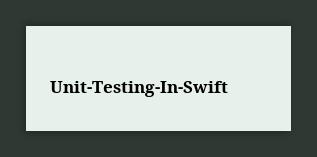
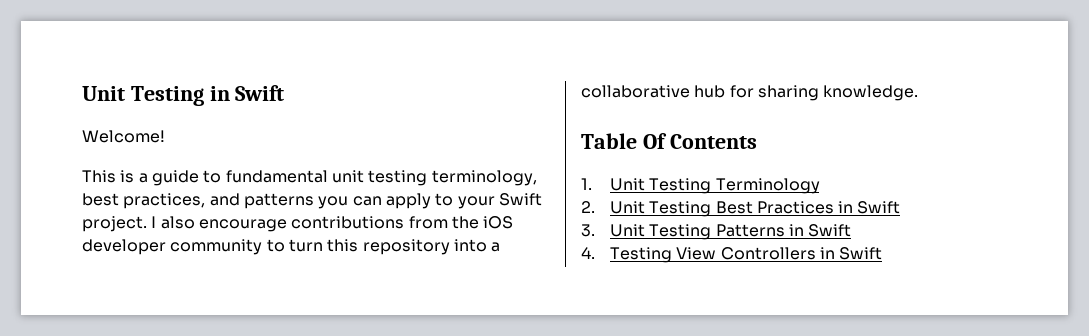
- Unit-Testing-In-Swift
+ Unit Testing in Swift
+ Welcome!
+ This is a guide to fundamental unit testing terminology, best practices, and patterns you can apply to your Swift project. I also encourage contributions from the iOS developer community to turn this repository into a collaborative hub for sharing knowledge.
+ Table Of Contents
+ 1. Unit Testing Terminology
+ 2. Unit Testing Best Practices in Swift
+ 3. Unit Testing Patterns in Swift
+ 4. Testing View Controllers in Swift

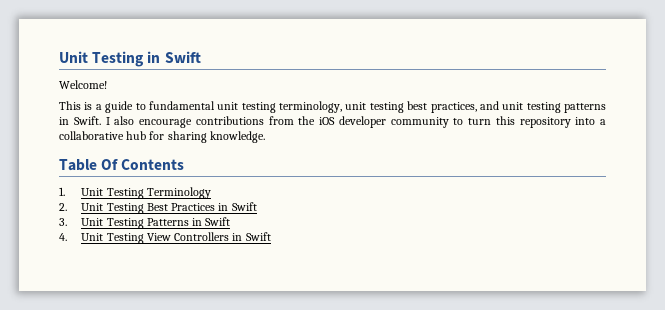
- This is a guide to fundamental unit testing terminology, best practices, and patterns you can apply to your Swift project.
+ This is a guide to fundamental unit testing terminology, unit testing best practices, and unit testing patterns in Swift.
- 4. Testing View Controllers in Swift
+ 4. Unit Testing View Controllers in Swift

